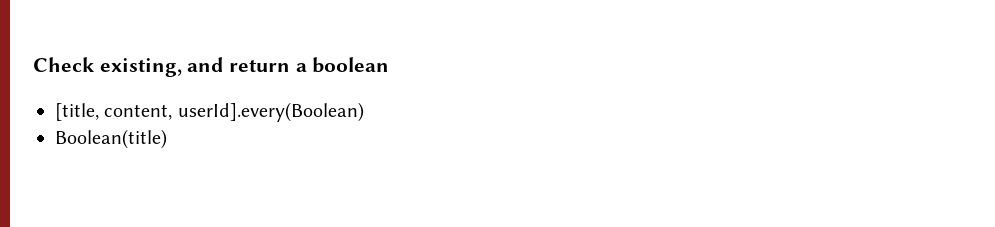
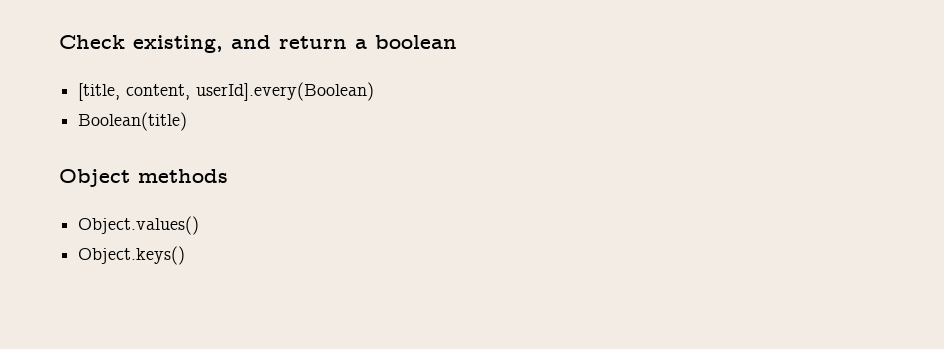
+ Object methods
+ Object.values()
+ Object.keys()

